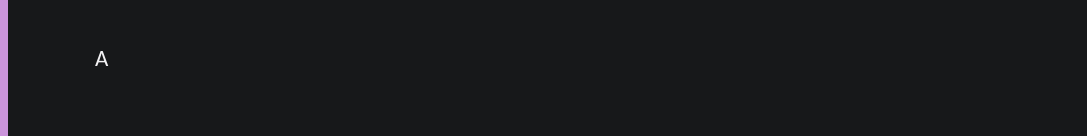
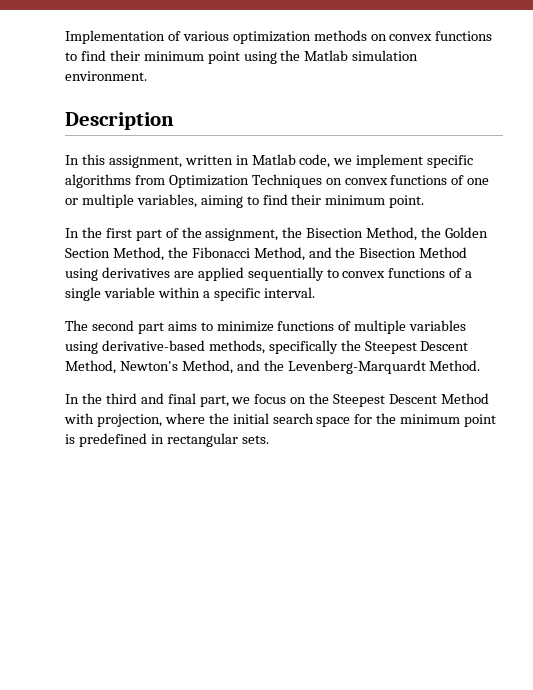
- A
+ Implementation of various optimization methods on convex functions to find their minimum point using the Matlab simulation environment.
+ Description
+ In this assignment, written in Matlab code, we implement specific algorithms from Optimization Techniques on convex functions of one or multiple variables, aiming to find their minimum point.
+ In the first part of the assignment, the Bisection Method, the Golden Section Method, the Fibonacci Method, and the Bisection Method using derivatives are applied sequentially to convex functions of a single variable within a specific interval.
+ The second part aims to minimize functions of multiple variables using derivative-based methods, specifically the Steepest Descent Method, Newton's Method, and the Levenberg-Marquardt Method.
+ In the third and final part, we focus on the Steepest Descent Method with projection, where the initial search space for the minimum point is predefined in rectangular sets.

